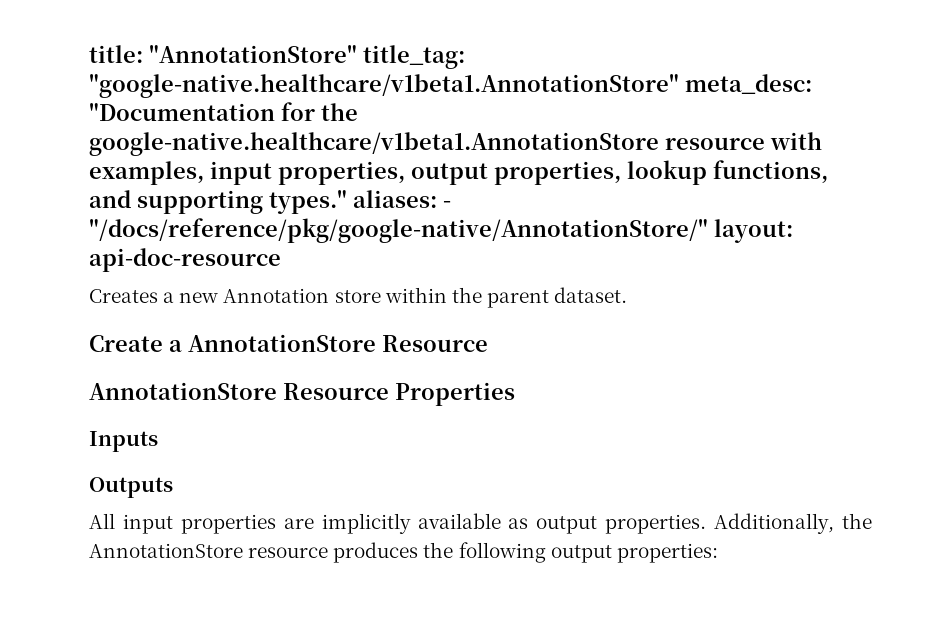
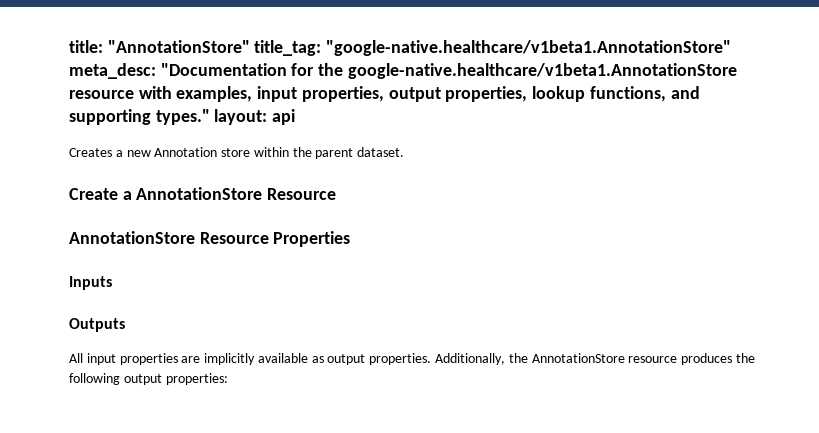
- title: "AnnotationStore" title_tag: "google-native.healthcare/v1beta1.AnnotationStore" meta_desc: "Documentation for the google-native.healthcare/v1beta1.AnnotationStore resource with examples, input properties, output properties, lookup functions, and supporting types." aliases: - "/docs/reference/pkg/google-native/AnnotationStore/" layout: api-doc-resource
+ title: "AnnotationStore" title_tag: "google-native.healthcare/v1beta1.AnnotationStore" meta_desc: "Documentation for the google-native.healthcare/v1beta1.AnnotationStore resource with examples, input properties, output properties, lookup functions, and supporting types." layout: api

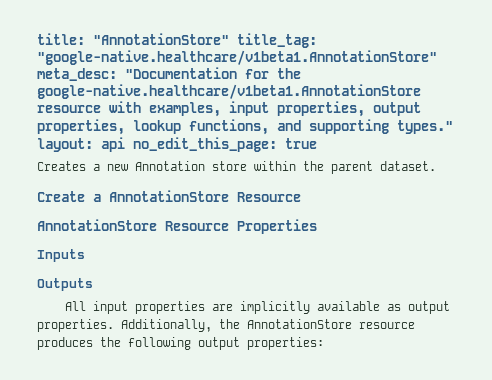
- title: "AnnotationStore" title_tag: "google-native.healthcare/v1beta1.AnnotationStore" meta_desc: "Documentation for the google-native.healthcare/v1beta1.AnnotationStore resource with examples, input properties, output properties, lookup functions, and supporting types." layout: api
+ title: "AnnotationStore" title_tag: "google-native.healthcare/v1beta1.AnnotationStore" meta_desc: "Documentation for the google-native.healthcare/v1beta1.AnnotationStore resource with examples, input properties, output properties, lookup functions, and supporting types." layout: api no_edit_this_page: true

